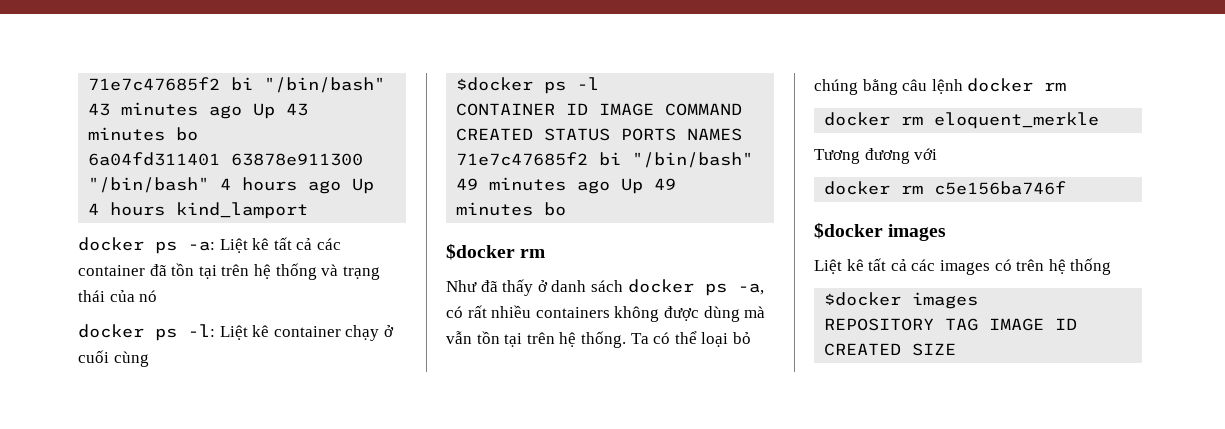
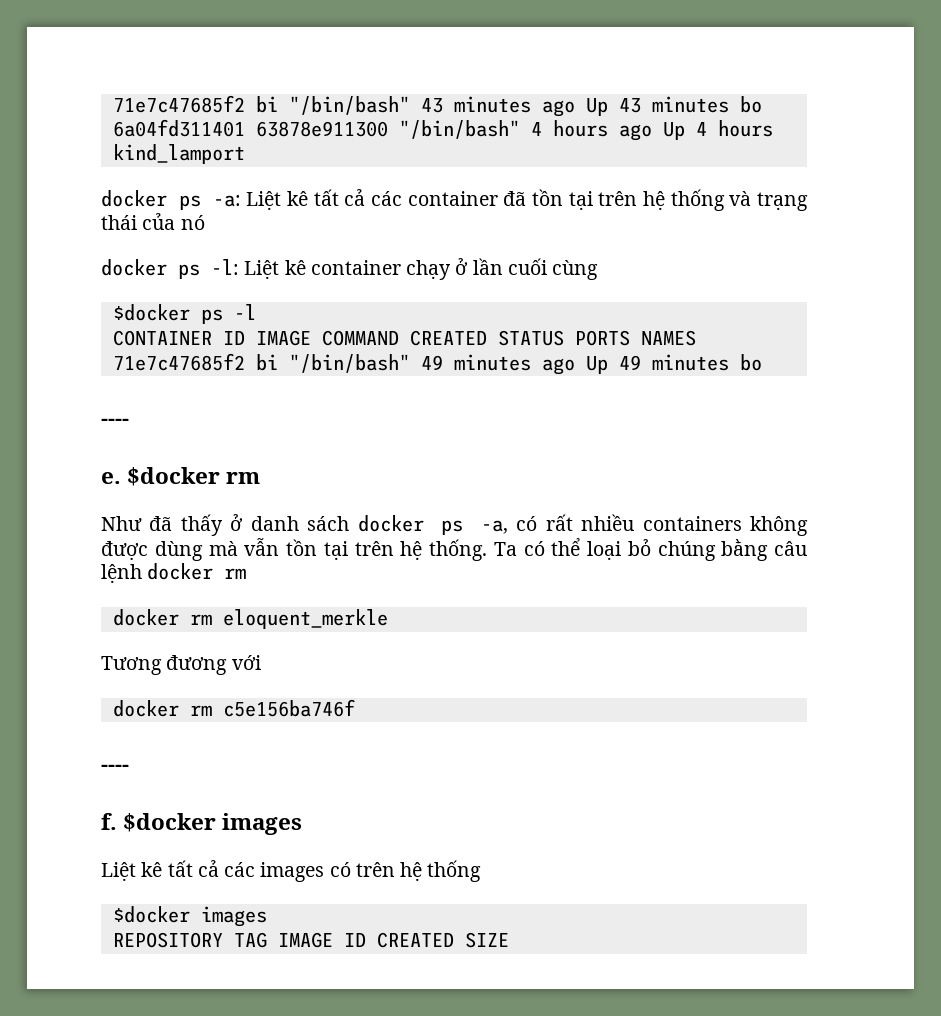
- docker ps -l: Liệt kê container chạy ở cuối cùng
+ docker ps -l: Liệt kê container chạy ở lần cuối cùng
  71e7c47685f2 bi "/bin/bash" 49 minutes ago Up 49 minutes bo
- $docker rm
+ ----
+ e. $docker rm
  docker rm c5e156ba746f
- $docker images
+ ----
+ f. $docker images

